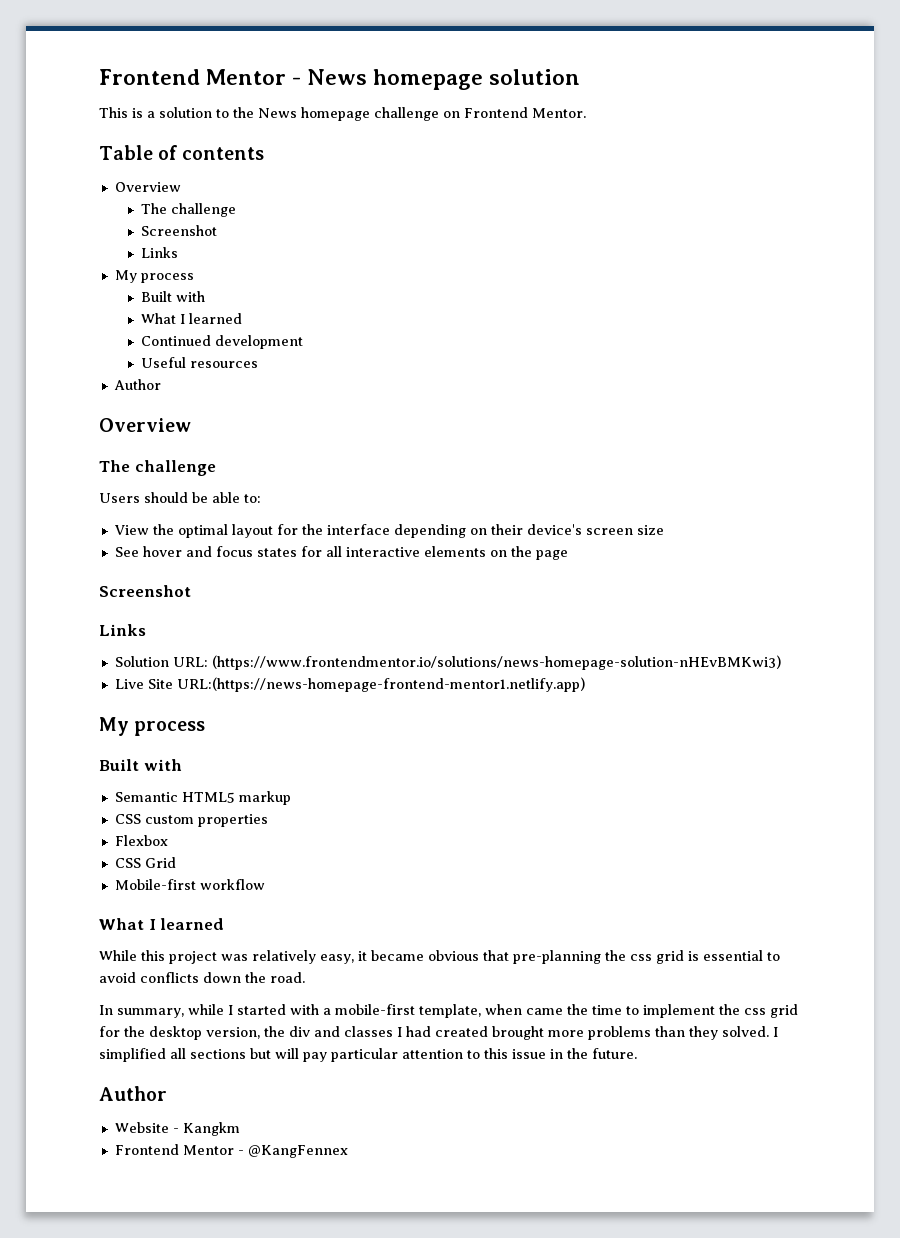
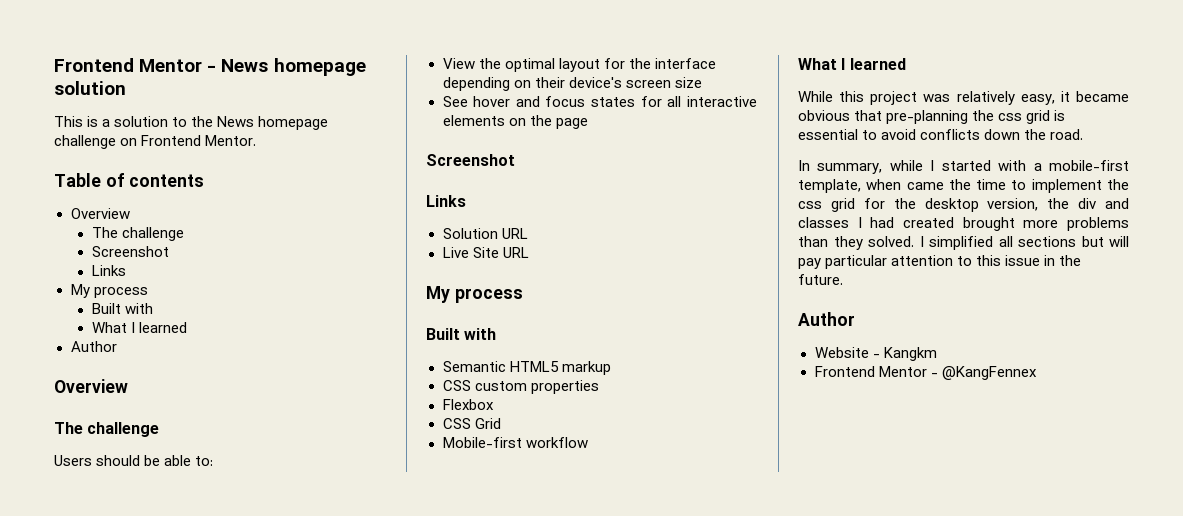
- Continued development
- Useful resources
- Solution URL: (https://www.frontendmentor.io/solutions/news-homepage-solution-nHEvBMKwi3)
+ Solution URL
- Live Site URL:(https://news-homepage-frontend-mentor1.netlify.app)
+ Live Site URL

